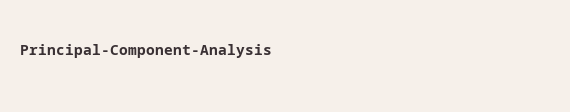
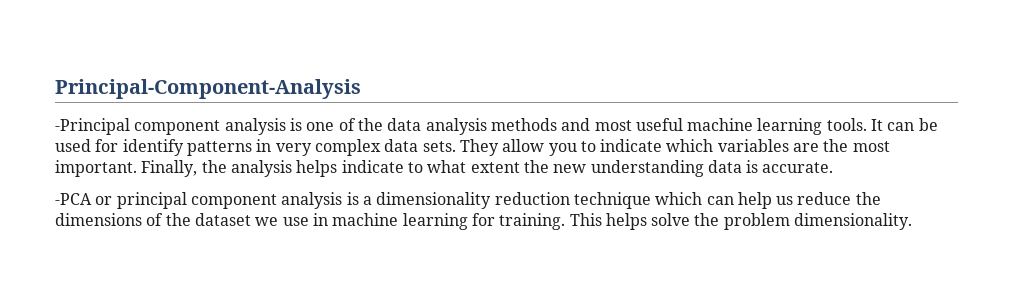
+ -Principal component analysis is one of the data analysis methods and most useful machine learning tools. It can be used for identify patterns in very complex data sets. They allow you to indicate which variables are the most important. Finally, the analysis helps indicate to what extent the new understanding data is accurate.
+ -PCA or principal component analysis is a dimensionality reduction technique which can help us reduce the dimensions of the dataset we use in machine learning for training. This helps solve the problem dimensionality.

